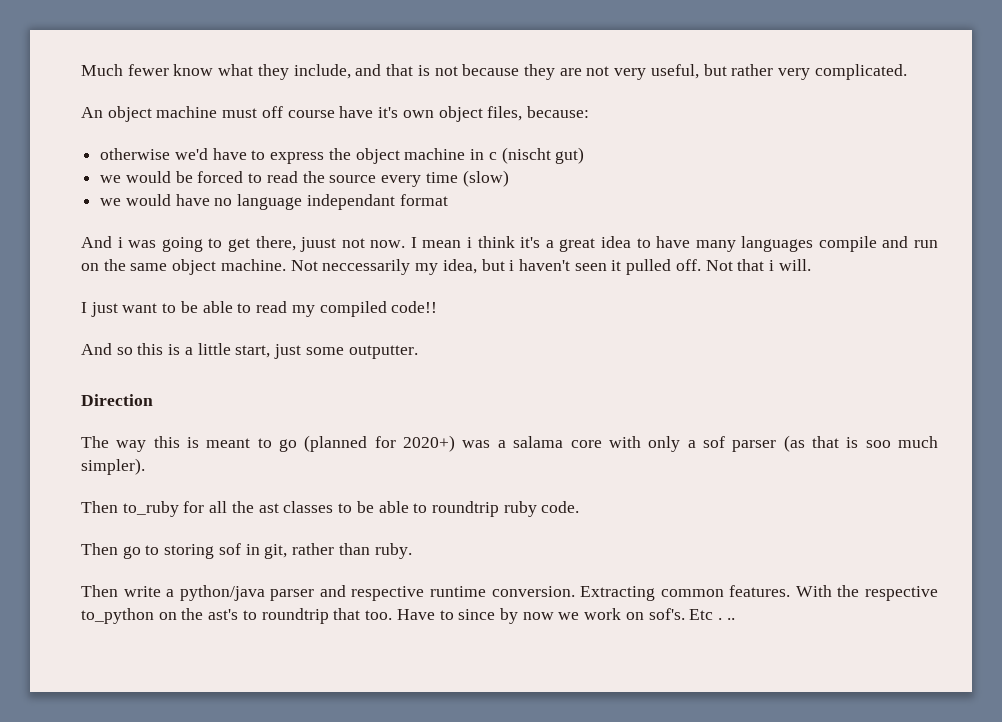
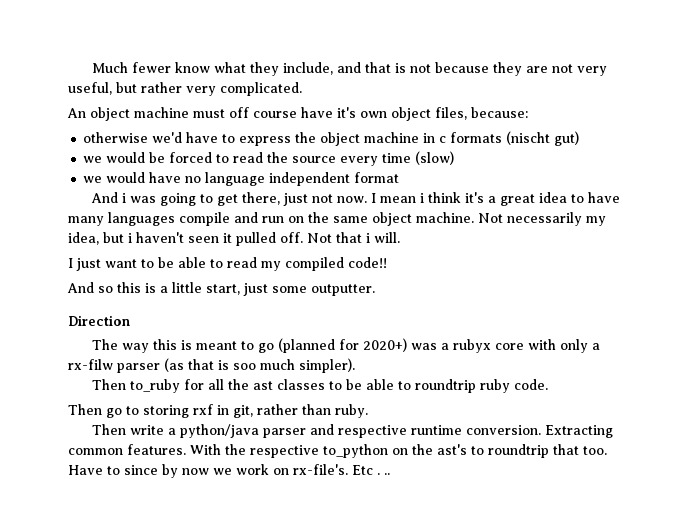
- otherwise we'd have to express the object machine in c (nischt gut)
+ otherwise we'd have to express the object machine in c formats (nischt gut)
- we would have no language independant format
+ we would have no language independent format
- And i was going to get there, juust not now.
+ And i was going to get there, just not now.
- Not neccessarily my idea, but i haven't seen it pulled off.
+ Not necessarily my idea, but i haven't seen it pulled off.
- The way this is meant to go (planned for 2020+) was a salama core with only a sof parser (as that is soo much simpler).
+ The way this is meant to go (planned for 2020+) was a rubyx core with only a rx-filw parser (as that is soo much simpler).
- Then go to storing sof in git, rather than ruby.
+ Then go to storing rxf in git, rather than ruby.
- Have to since by now we work on sof's.
+ Have to since by now we work on rx-file's.

